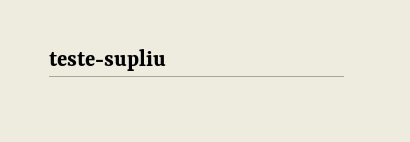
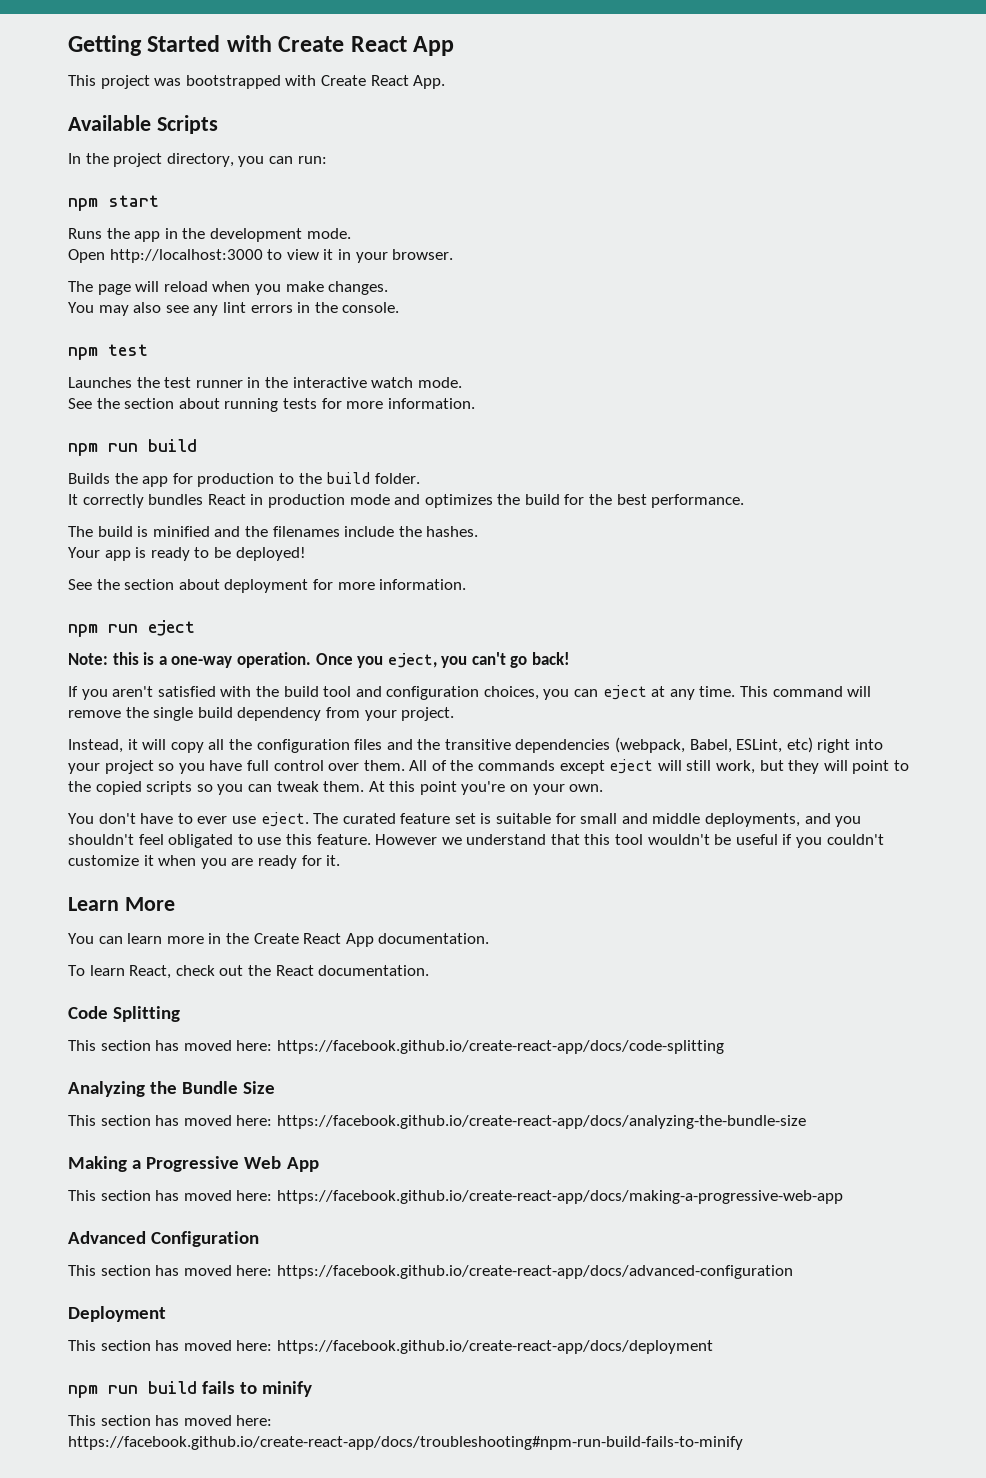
- teste-supliu
+ Getting Started with Create React App
+ This project was bootstrapped with Create React App.
+ Available Scripts
+ In the project directory, you can run:
+ npm start
+ Runs the app in the development mode.
+ Open http://localhost:3000 to view it in your browser.
+ The page will reload when you make changes.
+ You may also see any lint errors in the console.
+ npm test
+ Launches the test runner in the interactive watch mode.
+ See the section about running tests for more information.
+ npm run build
+ Builds the app for production to the build folder.
+ It correctly bundles React in production mode and optimizes the build for the best performance.
+ The build is minified and the filenames include the hashes.
+ Your app is ready to be deployed!
+ See the section about deployment for more information.
+ npm run eject
+ Note: this is a one-way operation. Once you eject, you can't go back!
+ If you aren't satisfied with the build tool and configuration choices, you can eject at any time. This command will remove the single build dependency from your project.
+ Instead, it will copy all the configuration files and the transitive dependencies (webpack, Babel, ESLint, etc) right into your project so you have full control over them. All of the commands except eject will still work, but they will point to the copied scripts so you can tweak them. At this point you're on your own.
+ You don't have to ever use eject. The curated feature set is suitable for small and middle deployments, and you shouldn't feel obligated to use this feature. However we understand that this tool wouldn't be useful if you couldn't customize it when you are ready for it.
+ Learn More
+ You can learn more in the Create React App documentation.
+ To learn React, check out the React documentation.
+ Code Splitting
+ This section has moved here: https://facebook.github.io/create-react-app/docs/code-splitting
+ Analyzing the Bundle Size
+ This section has moved here: https://facebook.github.io/create-react-app/docs/analyzing-the-bundle-size
+ Making a Progressive Web App
+ This section has moved here: https://facebook.github.io/create-react-app/docs/making-a-progressive-web-app
+ Advanced Configuration
+ This section has moved here: https://facebook.github.io/create-react-app/docs/advanced-configuration
+ Deployment
+ This section has moved here: https://facebook.github.io/create-react-app/docs/deployment
+ npm run build fails to minify
+ This section has moved here: https://facebook.github.io/create-react-app/docs/troubleshooting#npm-run-build-fails-to-minify

